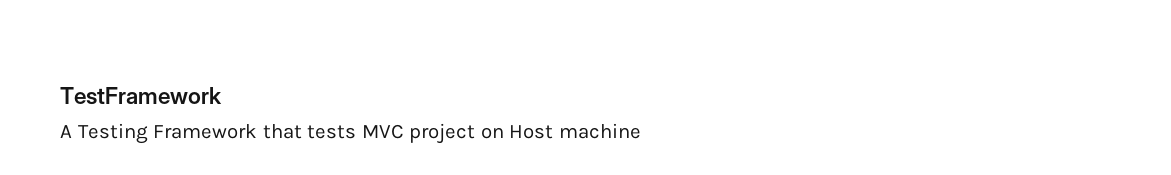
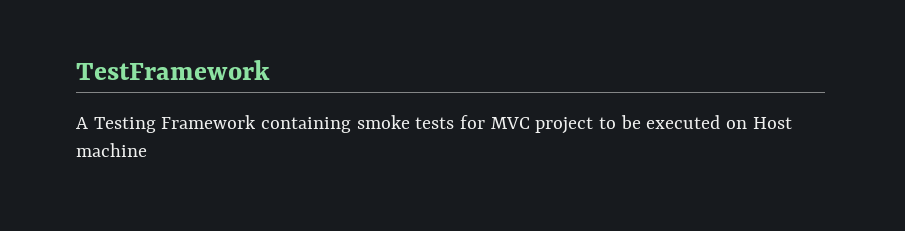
- A Testing Framework that tests MVC project on Host machine
+ A Testing Framework containing smoke tests for MVC project to be executed on Host machine

